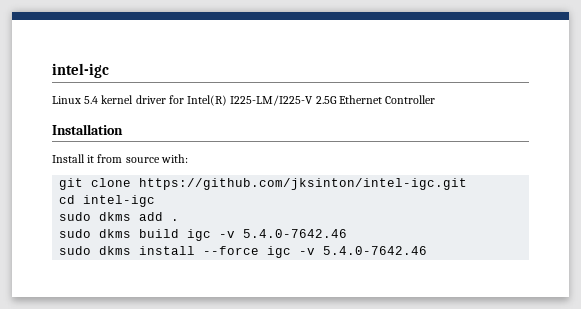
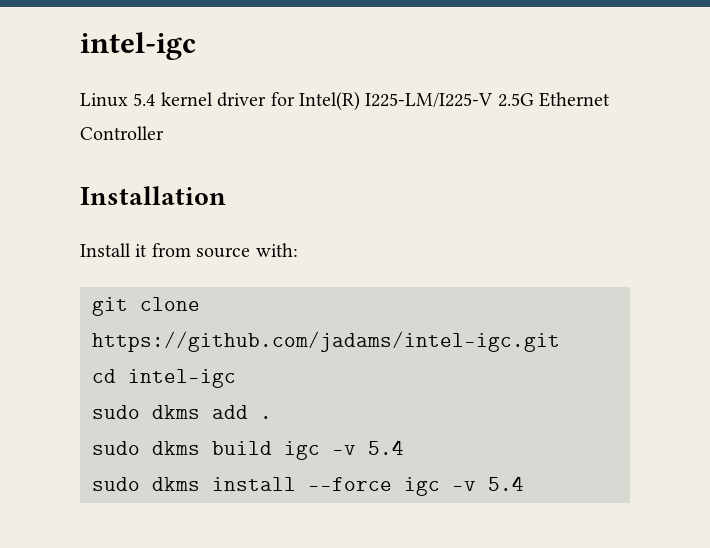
- git clone https://github.com/jksinton/intel-igc.git
+ git clone https://github.com/jadams/intel-igc.git
- sudo dkms build igc -v 5.4.0-7642.46
+ sudo dkms build igc -v 5.4
- sudo dkms install --force igc -v 5.4.0-7642.46
+ sudo dkms install --force igc -v 5.4

